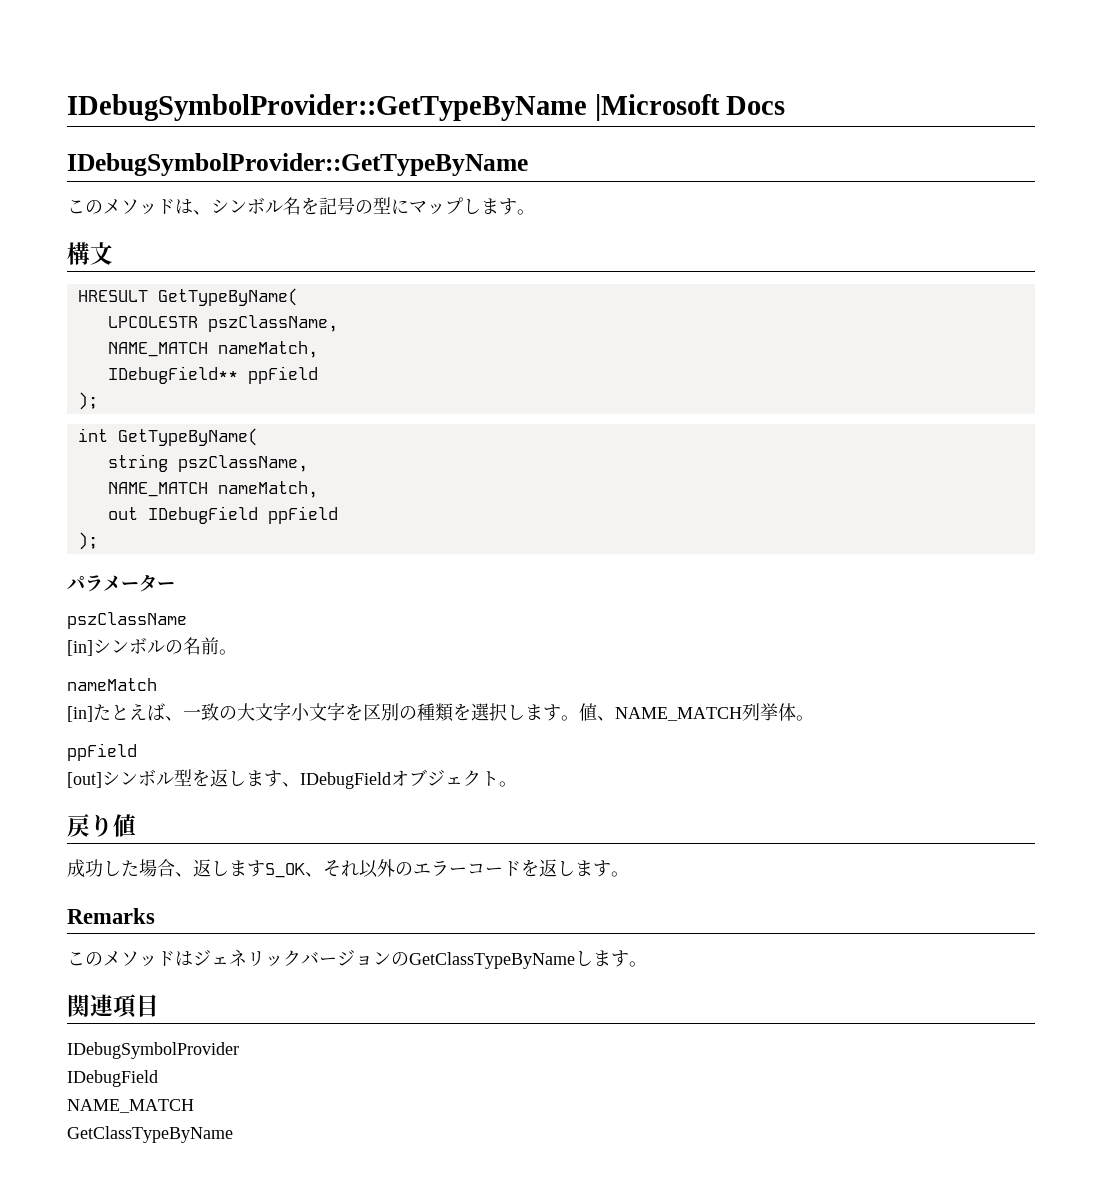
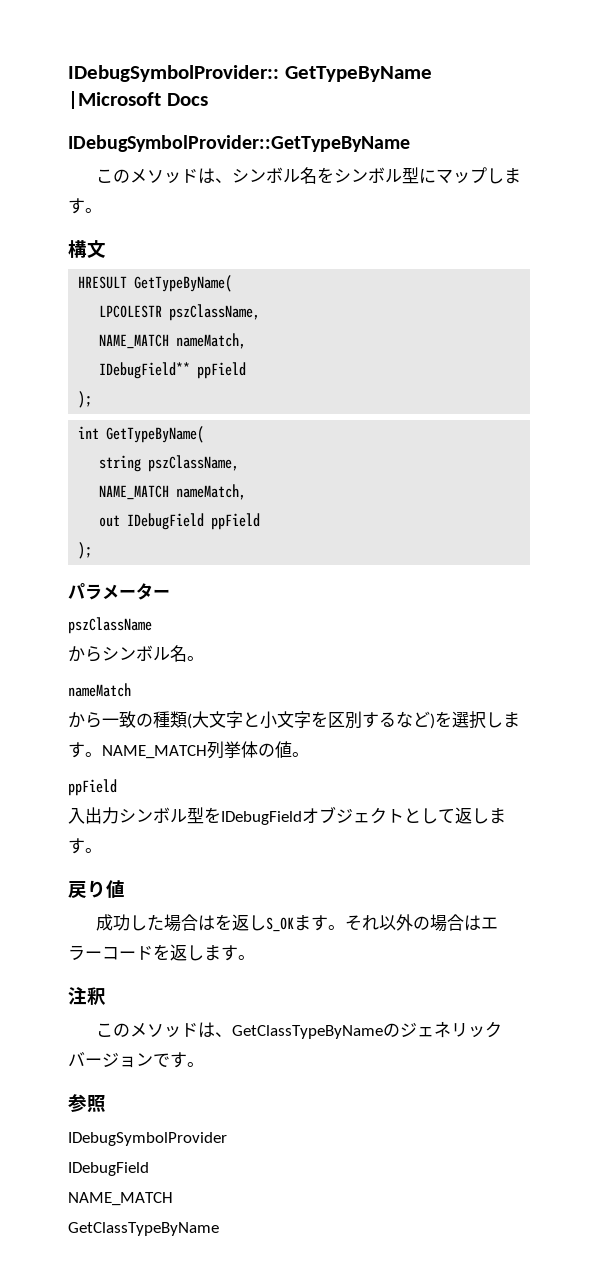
- IDebugSymbolProvider::GetTypeByName |Microsoft Docs
+ IDebugSymbolProvider:: GetTypeByName |Microsoft Docs
- このメソッドは、シンボル名を記号の型にマップします。
+ このメソッドは、シンボル名をシンボル型にマップします。
- [in]シンボルの名前。
+ からシンボル名。
- [in]たとえば、一致の大文字小文字を区別の種類を選択します。
+ から一致の種類(大文字と小文字を区別するなど)を選択します。
- 値、NAME_MATCH列挙体。
+ NAME_MATCH列挙体の値。
- [out]シンボル型を返します、IDebugFieldオブジェクト。
+ 入出力シンボル型をIDebugFieldオブジェクトとして返します。
- 成功した場合、返しますS_OK、それ以外のエラーコードを返します。
+ 成功した場合はを返しS_OKます。それ以外の場合はエラーコードを返します。
- Remarks
- このメソッドはジェネリックバージョンのGetClassTypeByNameします。
- 関連項目
+ 注釈
+ このメソッドは、GetClassTypeByNameのジェネリックバージョンです。
+ 参照

